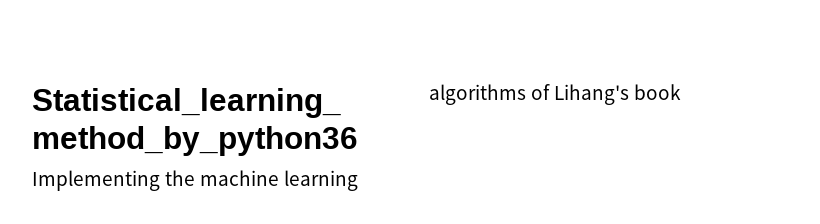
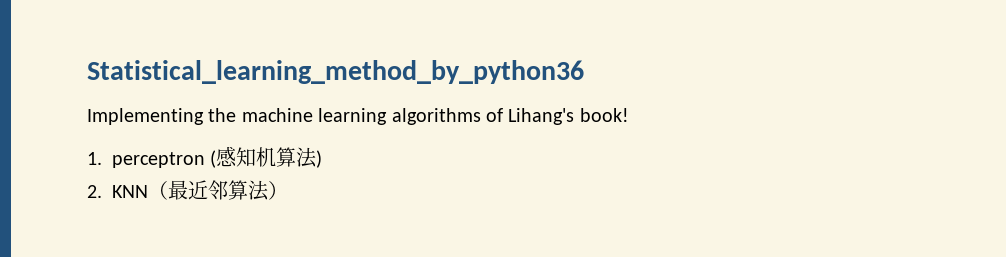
- Implementing the machine learning algorithms of Lihang's book
+ Implementing the machine learning algorithms of Lihang's book!
+ 1. perceptron (感知机算法)
+ 2. KNN（最近邻算法）

